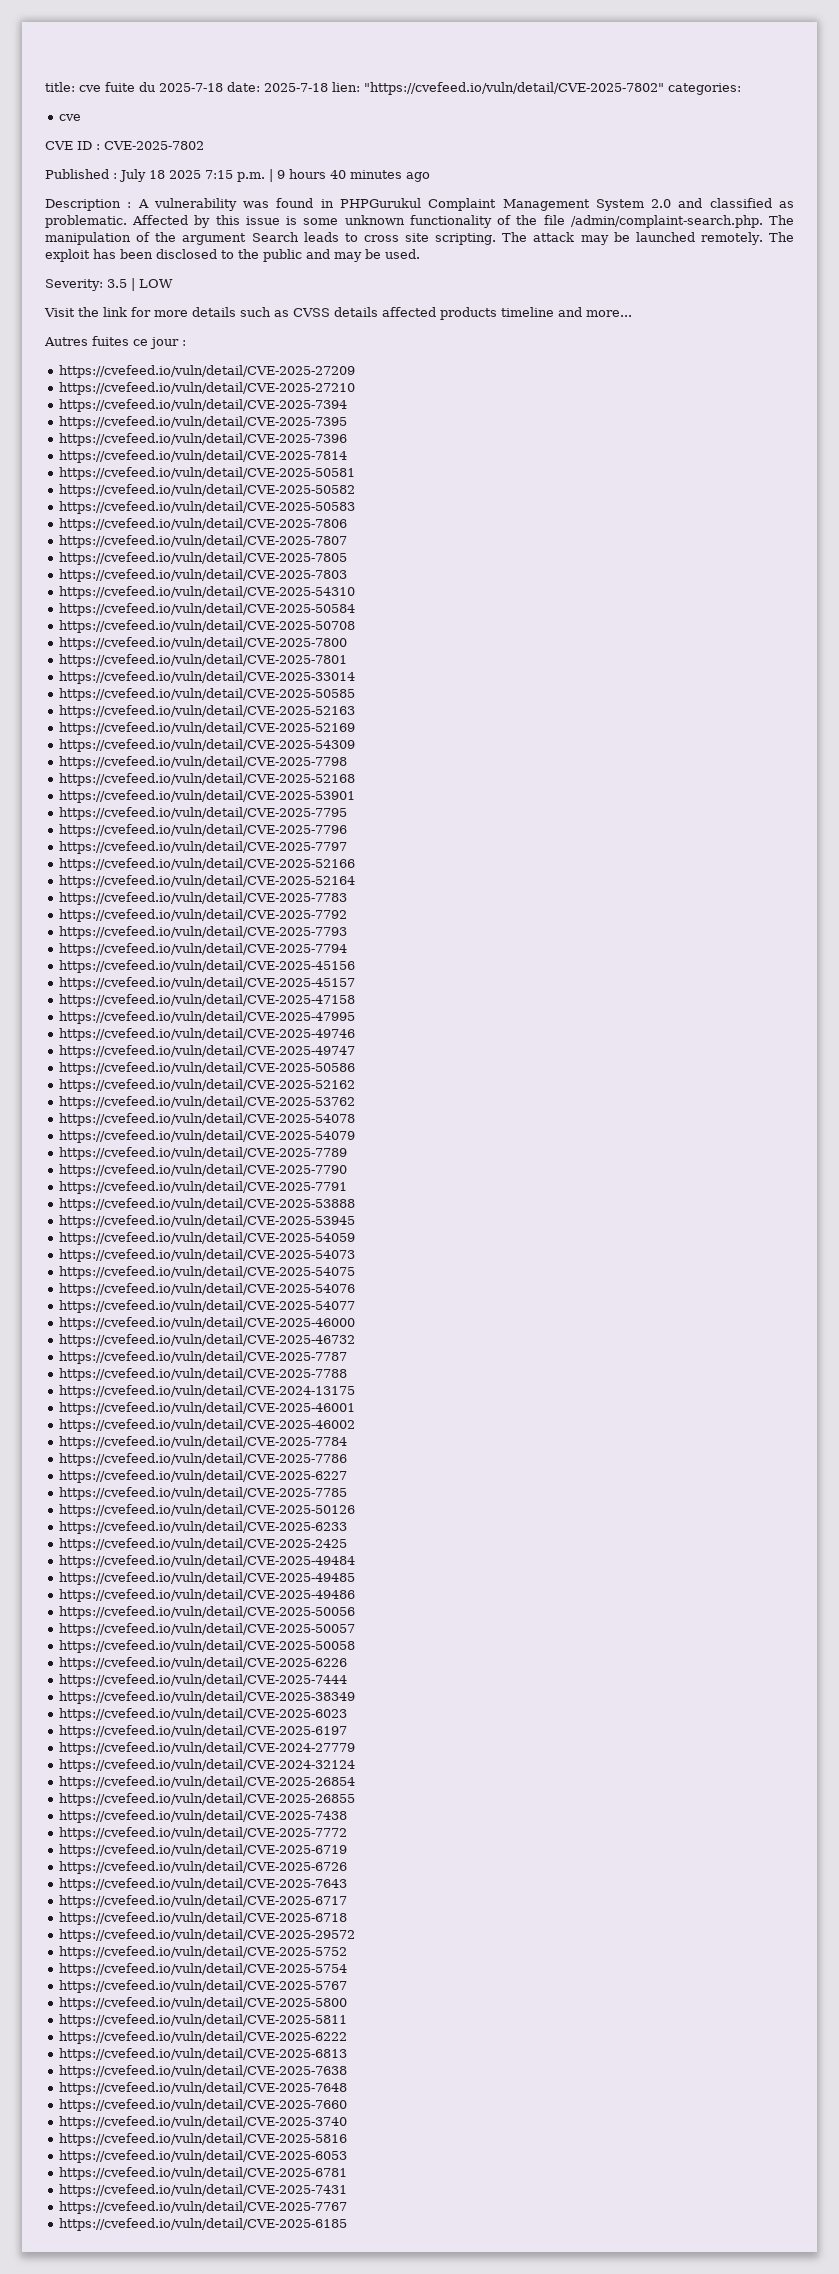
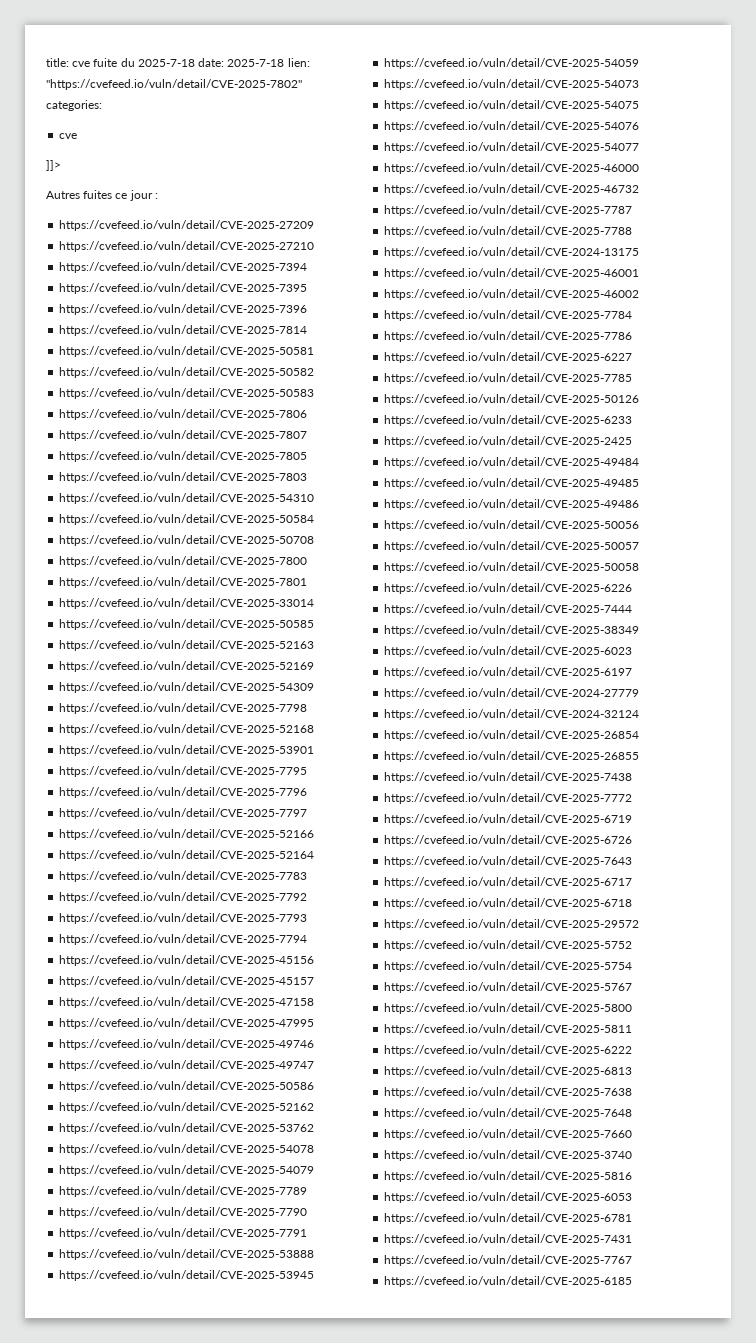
- CVE ID : CVE-2025-7802
- Published : July 18 2025 7:15 p.m. | 9 hours 40 minutes ago
- Description : A vulnerability was found in PHPGurukul Complaint Management System 2.0 and classified as problematic. Affected by this issue is some unknown functionality of the file /admin/complaint-search.php. The manipulation of the argument Search leads to cross site scripting. The attack may be launched remotely. The exploit has been disclosed to the public and may be used.
- Severity: 3.5 | LOW
- Visit the link for more details such as CVSS details affected products timeline and more...
+ ]]>

